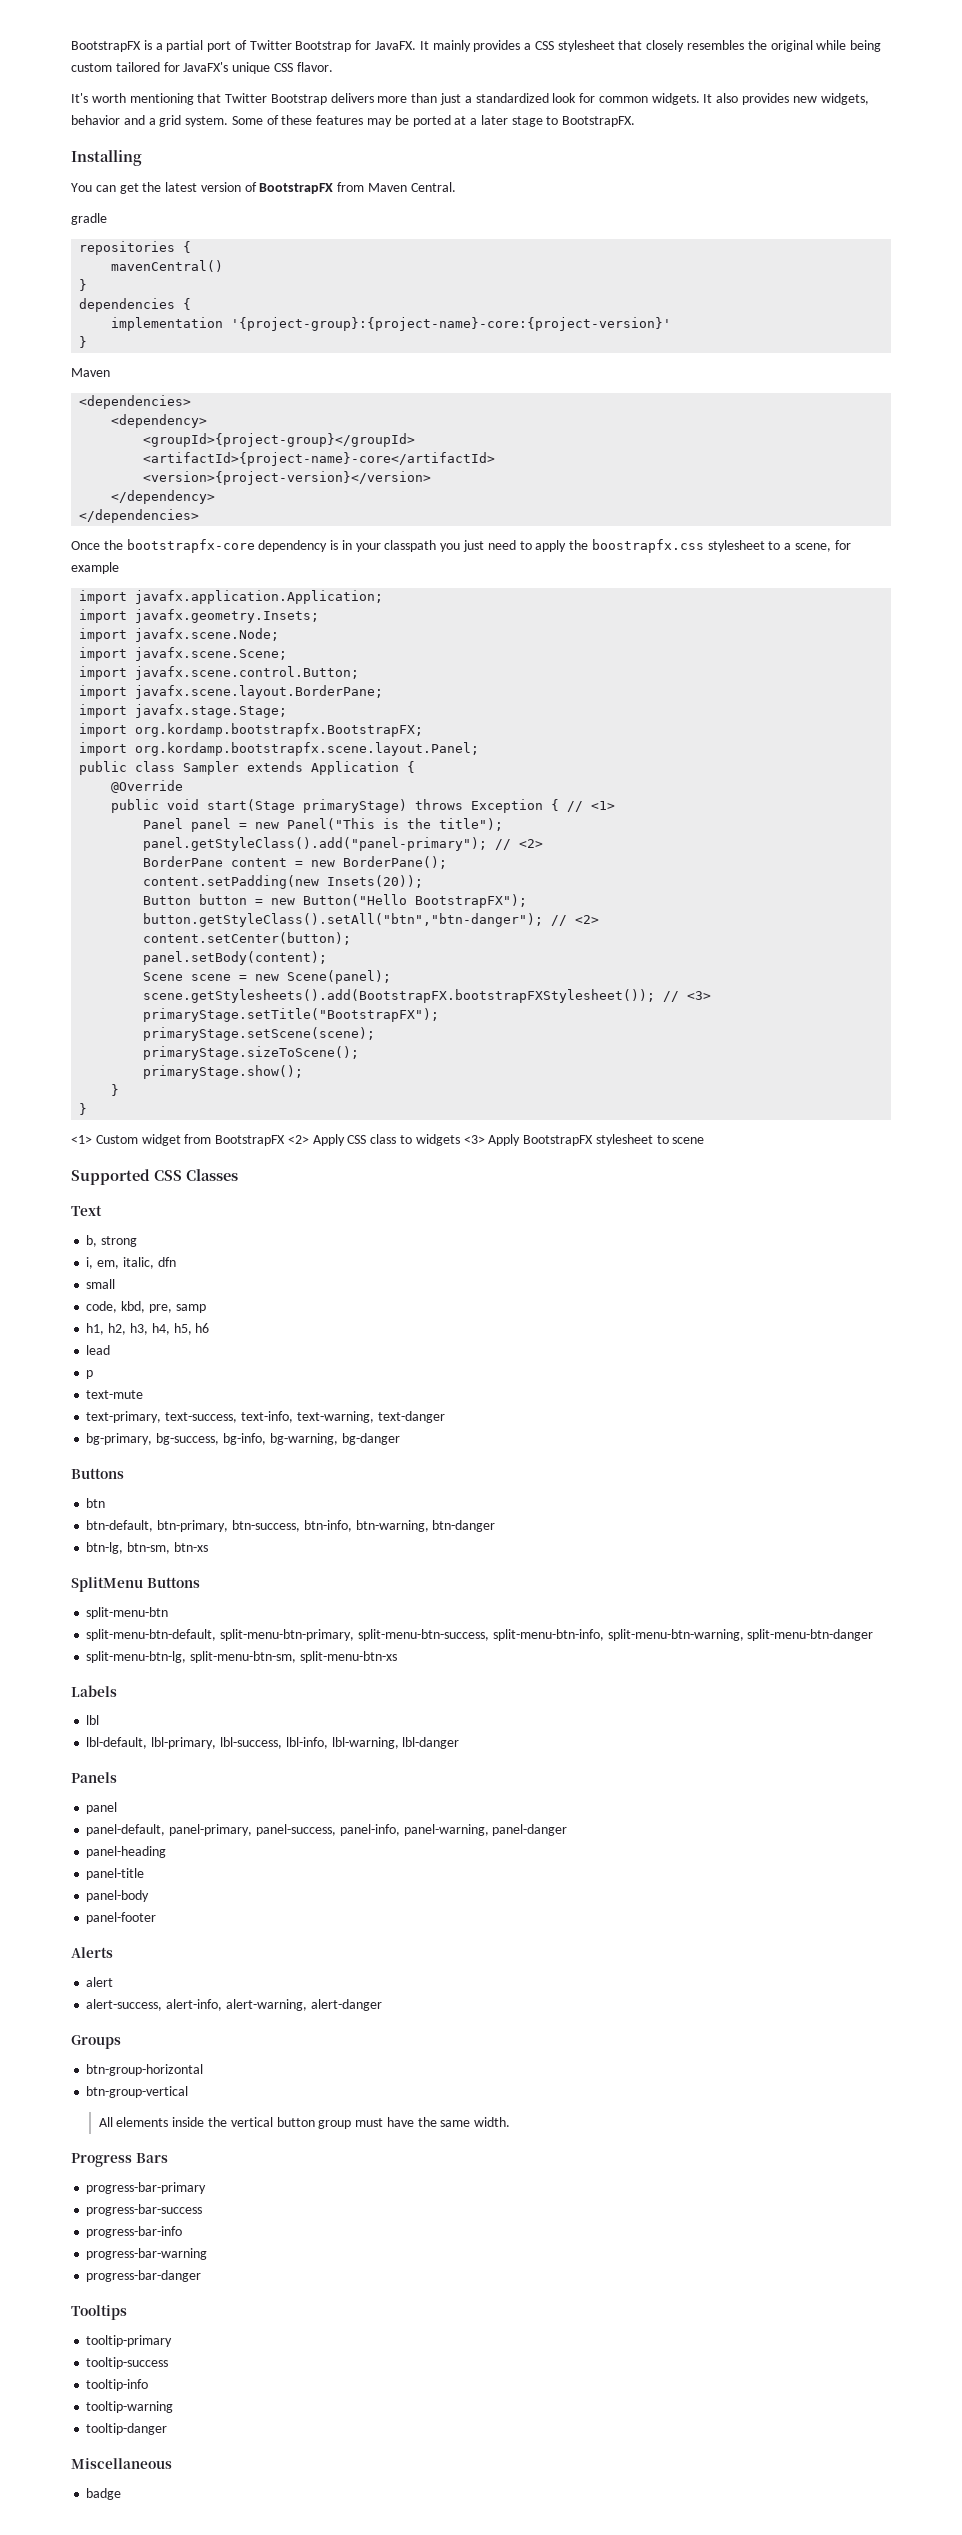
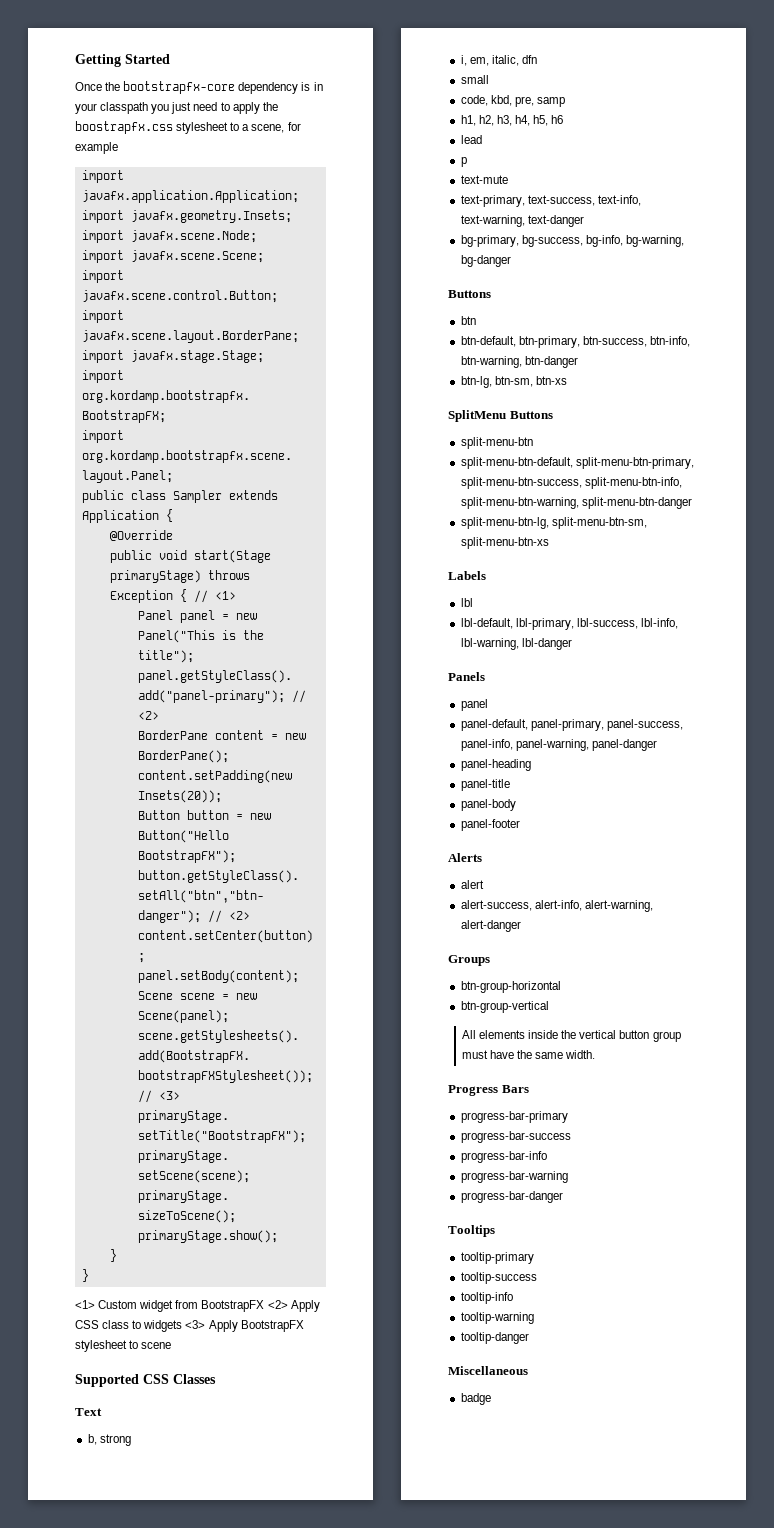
- BootstrapFX is a partial port of Twitter Bootstrap for JavaFX. It mainly provides a CSS stylesheet that closely resembles the original while being custom tailored for JavaFX's unique CSS flavor.
- It's worth mentioning that Twitter Bootstrap delivers more than just a standardized look for common widgets. It also provides new widgets, behavior and a grid system. Some of these features may be ported at a later stage to BootstrapFX.
- Installing
- You can get the latest version of BootstrapFX from Maven Central.
- gradle
- repositories {
- mavenCentral()
- }
- dependencies {
- implementation '{project-group}:{project-name}-core:{project-version}'
- }
- Maven
- <dependencies>
- <dependency>
- <groupId>{project-group}</groupId>
- <artifactId>{project-name}-core</artifactId>
- <version>{project-version}</version>
- </dependency>
- </dependencies>
+ Getting Started

